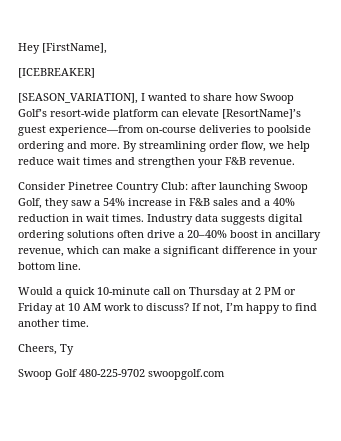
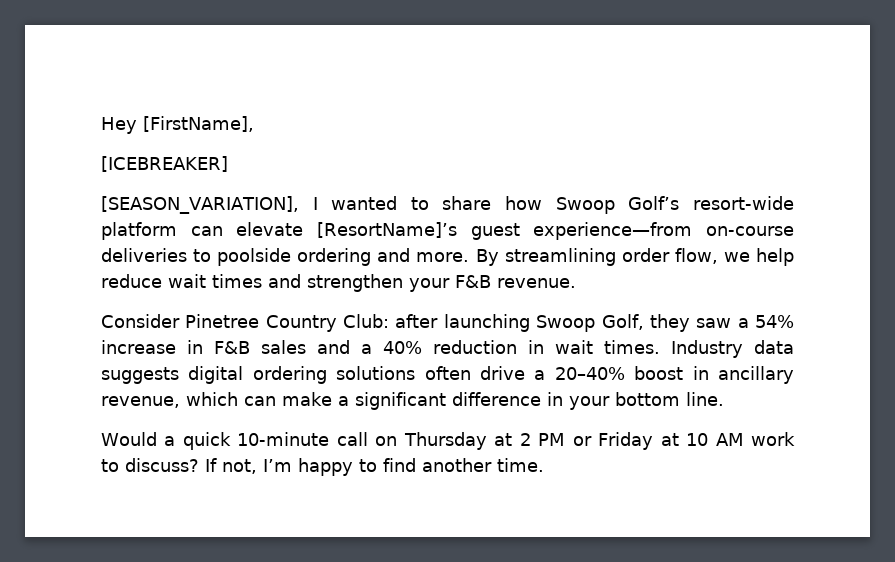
- Cheers, Ty
- Swoop Golf 480-225-9702 swoopgolf.com

